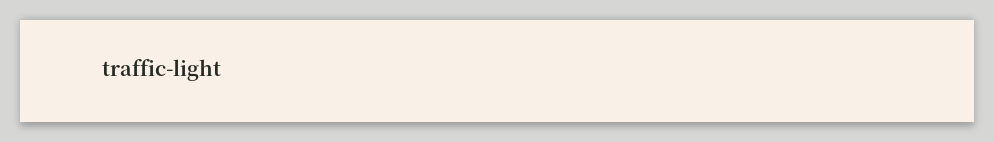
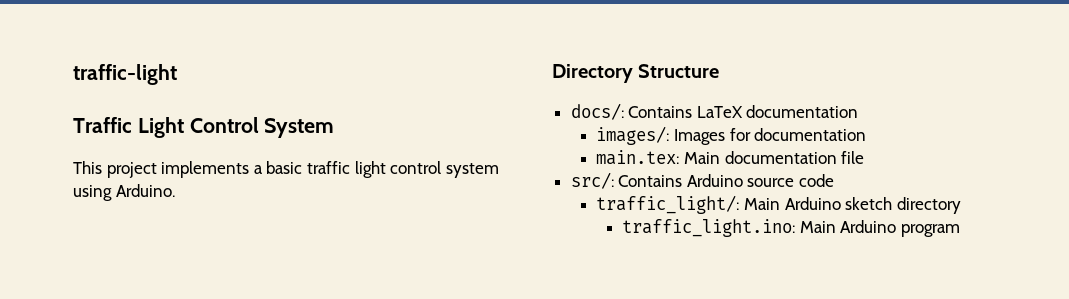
+ Traffic Light Control System
+ This project implements a basic traffic light control system using Arduino.
+ Directory Structure
+ docs/: Contains LaTeX documentation
+ images/: Images for documentation
+ main.tex: Main documentation file
+ src/: Contains Arduino source code
+ traffic_light/: Main Arduino sketch directory
+ traffic_light.ino: Main Arduino program

